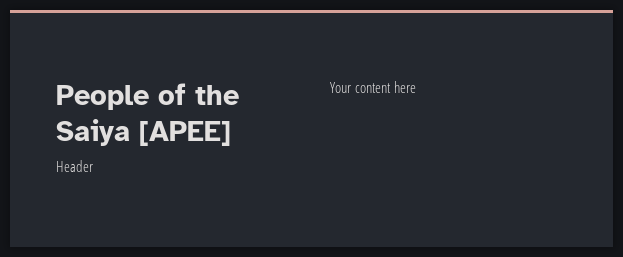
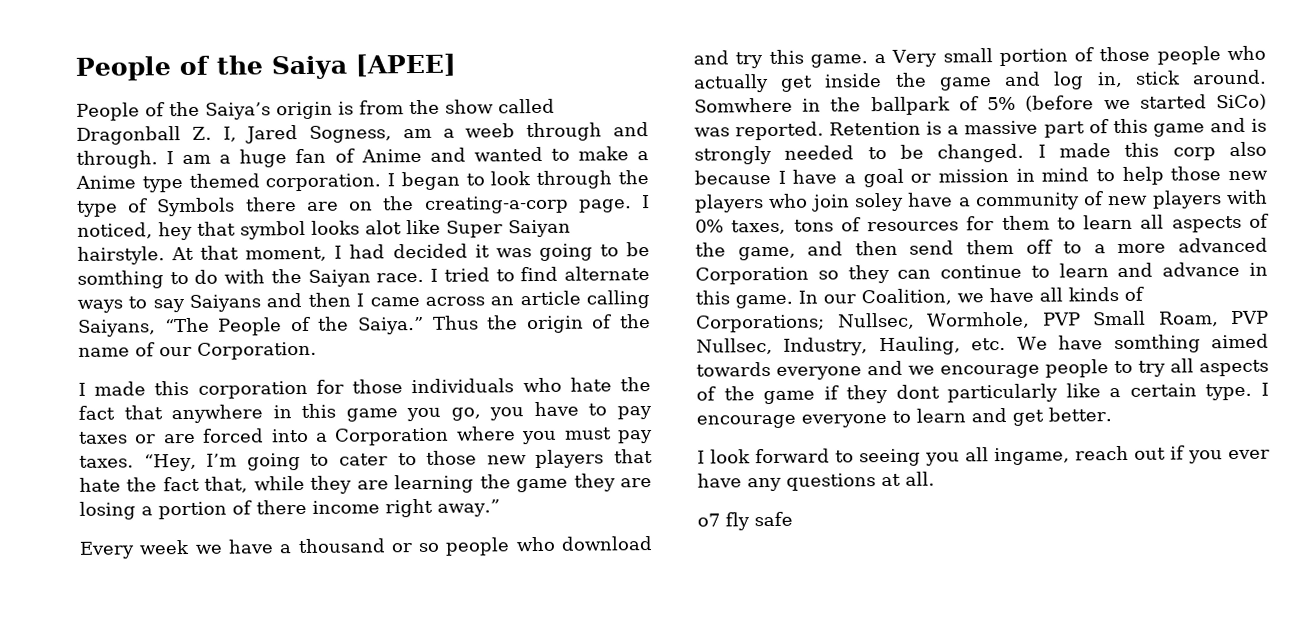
- Header
- Your content here
+ People of the Saiya’s origin is from the show called Dragonball Z. I, Jared Sogness, am a weeb through and through. I am a huge fan of Anime and wanted to make a Anime type themed corporation. I began to look through the type of Symbols there are on the creating-a-corp page. I noticed, hey that symbol looks alot like Super Saiyan hairstyle. At that moment, I had decided it was going to be somthing to do with the Saiyan race. I tried to find alternate ways to say Saiyans and then I came across an article calling Saiyans, “The People of the Saiya.” Thus the origin of the name of our Corporation.
+ I made this corporation for those individuals who hate the fact that anywhere in this game you go, you have to pay taxes or are forced into a Corporation where you must pay taxes. “Hey, I’m going to cater to those new players that hate the fact that, while they are learning the game they are losing a portion of there income right away.”
+ Every week we have a thousand or so people who download and try this game. a Very small portion of those people who actually get inside the game and log in, stick around. Somwhere in the ballpark of 5% (before we started SiCo) was reported. Retention is a massive part of this game and is strongly needed to be changed. I made this corp also because I have a goal or mission in mind to help those new players who join soley have a community of new players with 0% taxes, tons of resources for them to learn all aspects of the game, and then send them off to a more advanced Corporation so they can continue to learn and advance in this game. In our Coalition, we have all kinds of Corporations; Nullsec, Wormhole, PVP Small Roam, PVP Nullsec, Industry, Hauling, etc. We have somthing aimed towards everyone and we encourage people to try all aspects of the game if they dont particularly like a certain type. I encourage everyone to learn and get better.
+ I look forward to seeing you all ingame, reach out if you ever have any questions at all.
+ o7 fly safe

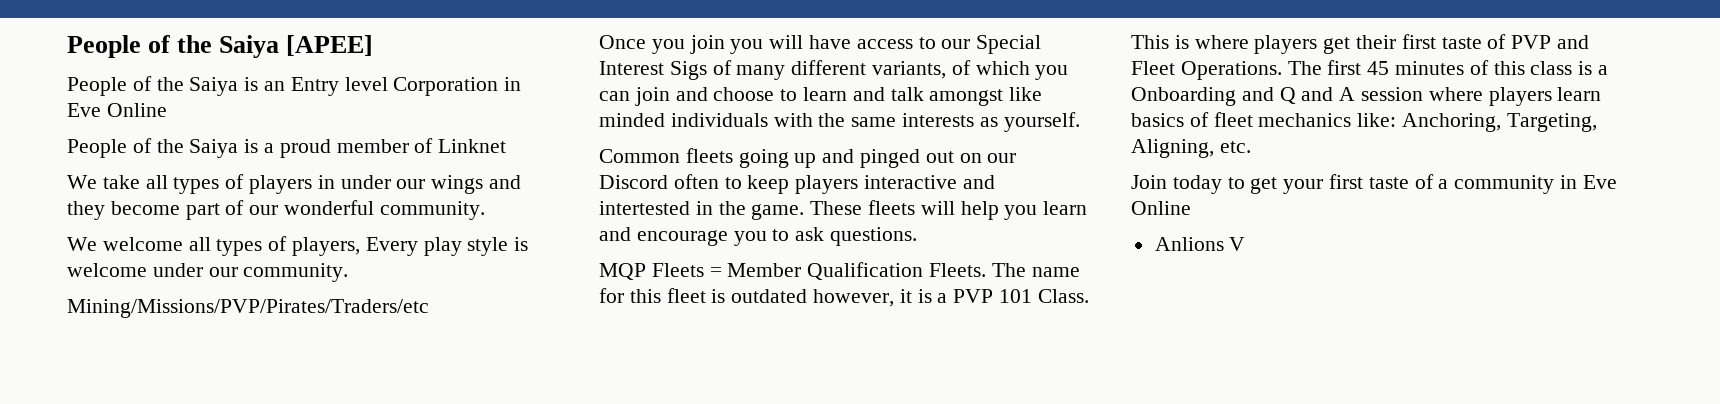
- People of the Saiya’s origin is from the show called Dragonball Z. I, Jared Sogness, am a weeb through and through. I am a huge fan of Anime and wanted to make a Anime type themed corporation. I began to look through the type of Symbols there are on the creating-a-corp page. I noticed, hey that symbol looks alot like Super Saiyan hairstyle. At that moment, I had decided it was going to be somthing to do with the Saiyan race. I tried to find alternate ways to say Saiyans and then I came across an article calling Saiyans, “The People of the Saiya.” Thus the origin of the name of our Corporation.
- I made this corporation for those individuals who hate the fact that anywhere in this game you go, you have to pay taxes or are forced into a Corporation where you must pay taxes. “Hey, I’m going to cater to those new players that hate the fact that, while they are learning the game they are losing a portion of there income right away.”
- Every week we have a thousand or so people who download and try this game. a Very small portion of those people who actually get inside the game and log in, stick around. Somwhere in the ballpark of 5% (before we started SiCo) was reported. Retention is a massive part of this game and is strongly needed to be changed. I made this corp also because I have a goal or mission in mind to help those new players who join soley have a community of new players with 0% taxes, tons of resources for them to learn all aspects of the game, and then send them off to a more advanced Corporation so they can continue to learn and advance in this game. In our Coalition, we have all kinds of Corporations; Nullsec, Wormhole, PVP Small Roam, PVP Nullsec, Industry, Hauling, etc. We have somthing aimed towards everyone and we encourage people to try all aspects of the game if they dont particularly like a certain type. I encourage everyone to learn and get better.
- I look forward to seeing you all ingame, reach out if you ever have any questions at all.
- o7 fly safe
+ People of the Saiya is an Entry level Corporation in Eve Online
+ People of the Saiya is a proud member of Linknet
+ We take all types of players in under our wings and they become part of our wonderful community.
+ We welcome all types of players, Every play style is welcome under our community.
+ Mining/Missions/PVP/Pirates/Traders/etc
+ Once you join you will have access to our Special Interest Sigs of many different variants, of which you can join and choose to learn and talk amongst like minded individuals with the same interests as yourself.
+ Common fleets going up and pinged out on our Discord often to keep players interactive and intertested in the game. These fleets will help you learn and encourage you to ask questions.
+ MQP Fleets = Member Qualification Fleets. The name for this fleet is outdated however, it is a PVP 101 Class. This is where players get their first taste of PVP and Fleet Operations. The first 45 minutes of this class is a Onboarding and Q and A session where players learn basics of fleet mechanics like: Anchoring, Targeting, Aligning, etc.
+ Join today to get your first taste of a community in Eve Online
+ Anlions V

